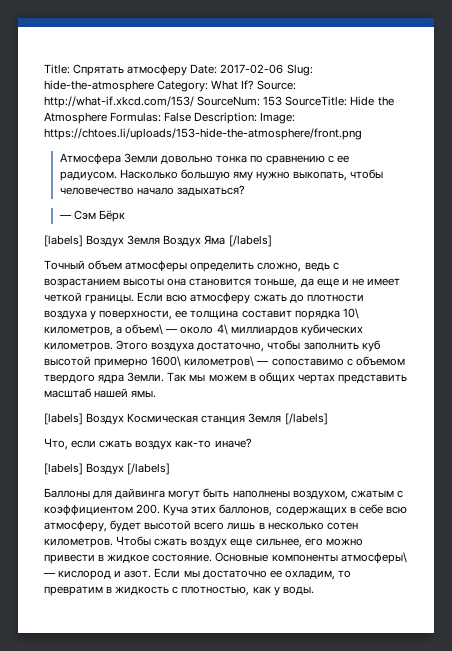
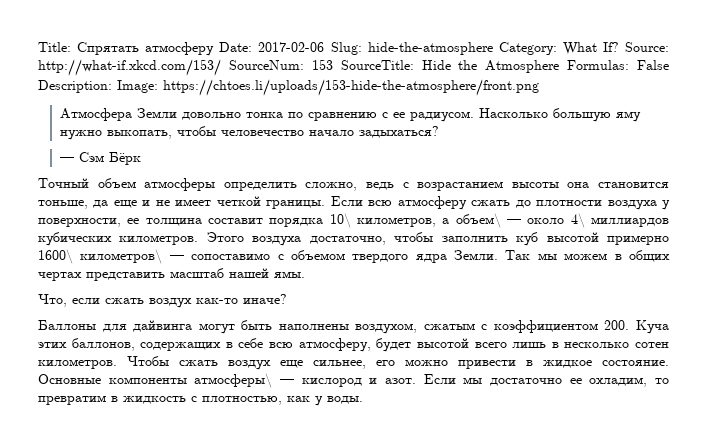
- [labels] Воздух Земля Воздух Яма [/labels]
- [labels] Воздух Космическая станция Земля [/labels]
- [labels] Воздух [/labels]

